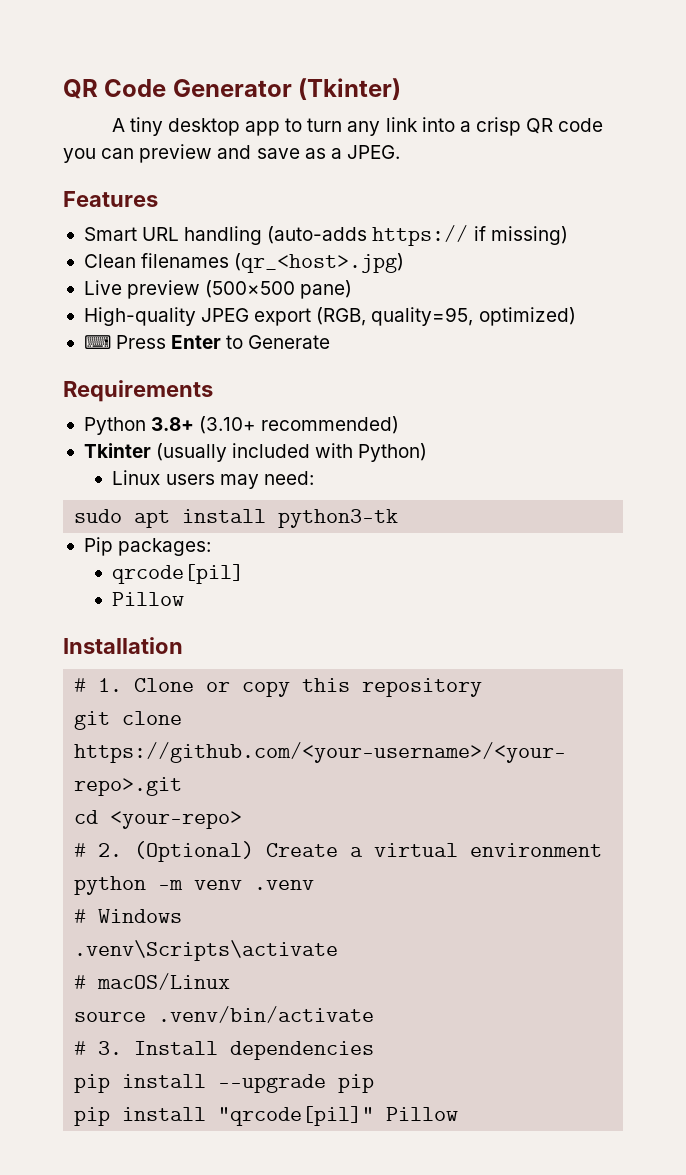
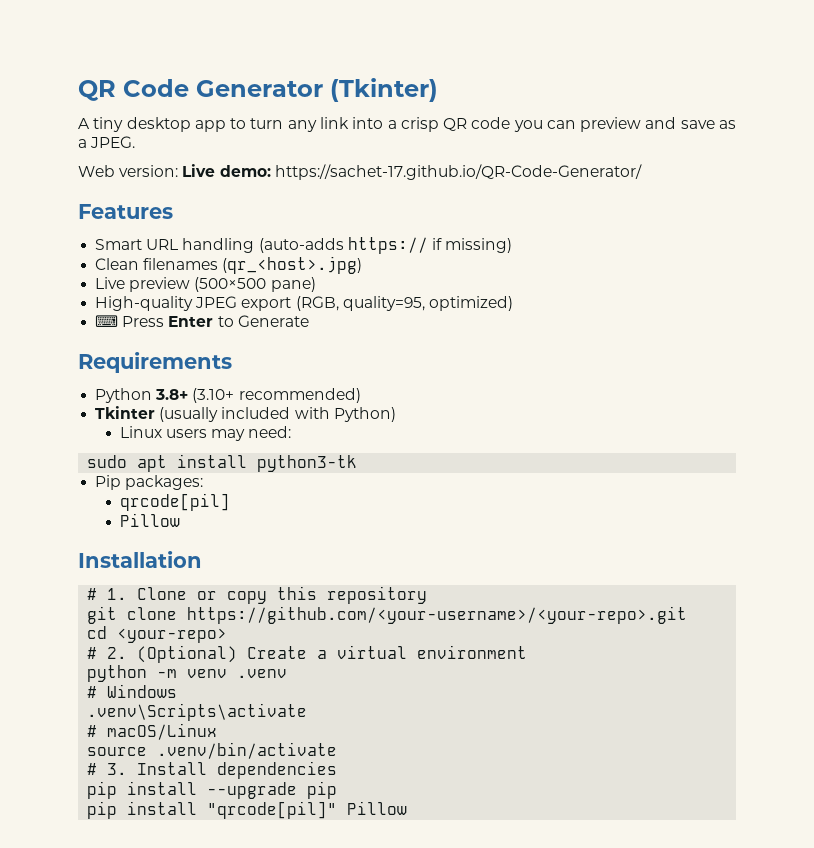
+ Web version: Live demo: https://sachet-17.github.io/QR-Code-Generator/

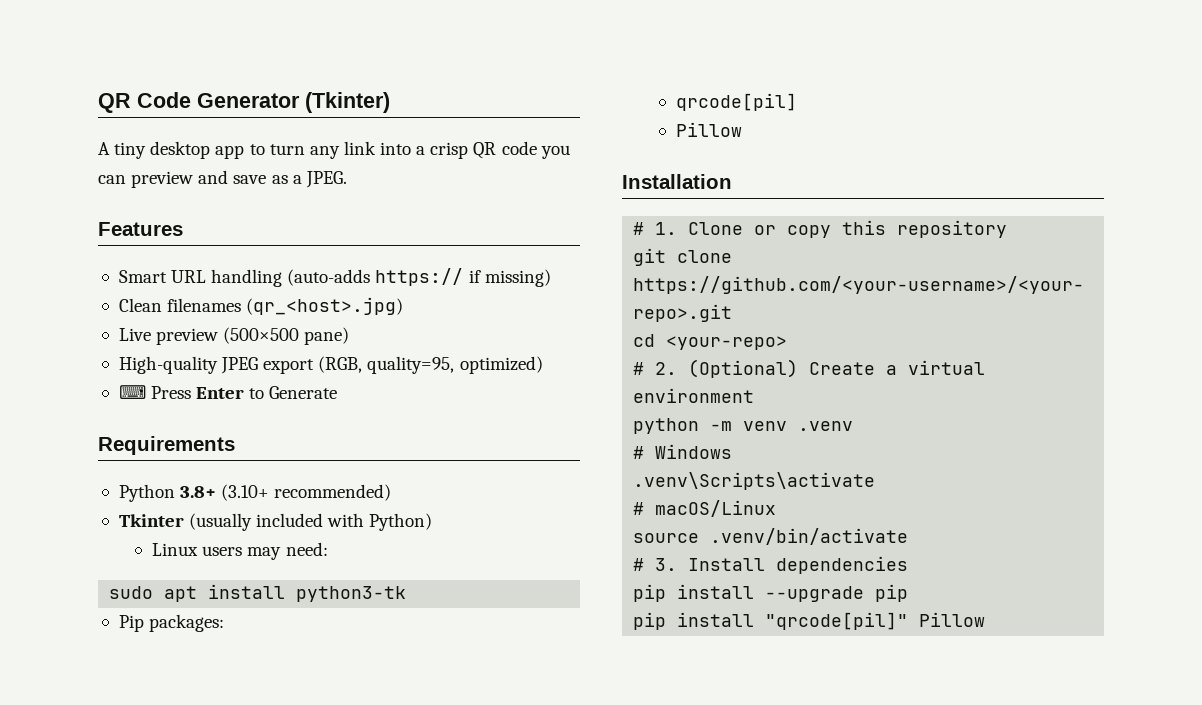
- Web version: Live demo: https://sachet-17.github.io/QR-Code-Generator/

